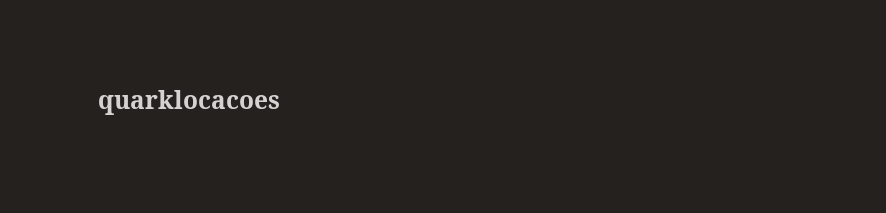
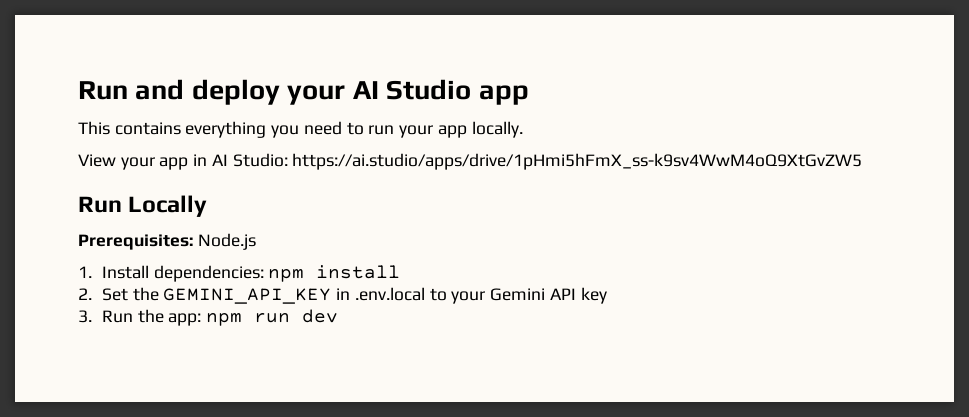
- quarklocacoes
+ Run and deploy your AI Studio app
+ This contains everything you need to run your app locally.
+ View your app in AI Studio: https://ai.studio/apps/drive/1pHmi5hFmX_ss-k9sv4WwM4oQ9XtGvZW5
+ Run Locally
+ Prerequisites: Node.js
+ 1. Install dependencies: npm install
+ 2. Set the GEMINI_API_KEY in .env.local to your Gemini API key
+ 3. Run the app: npm run dev

